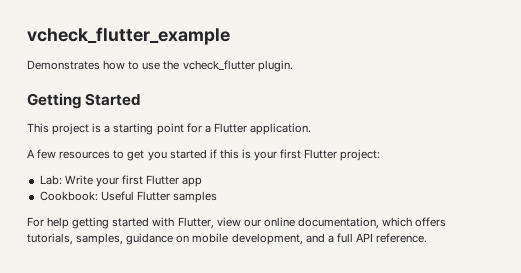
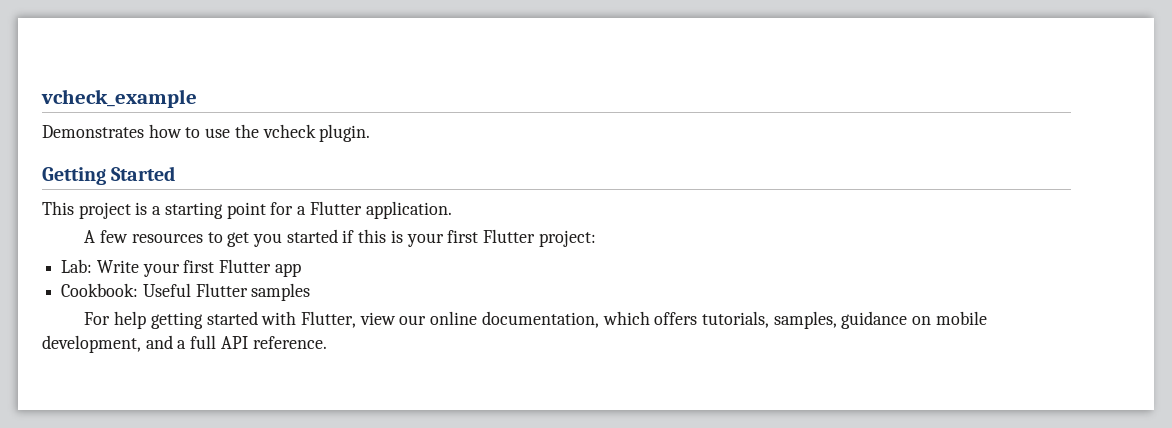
- vcheck_flutter_example
+ vcheck_example
- Demonstrates how to use the vcheck_flutter plugin.
+ Demonstrates how to use the vcheck plugin.

